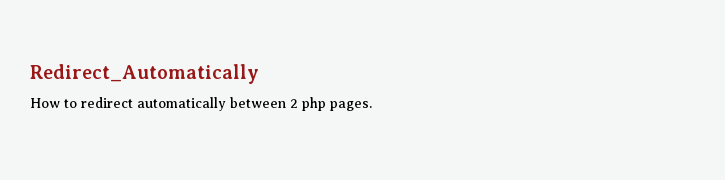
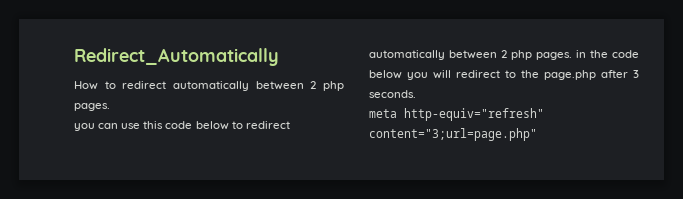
+ you can use this code below to redirect automatically between 2 php pages. in the code below you will redirect to the page.php after 3 seconds.
+ meta http-equiv="refresh" content="3;url=page.php"

